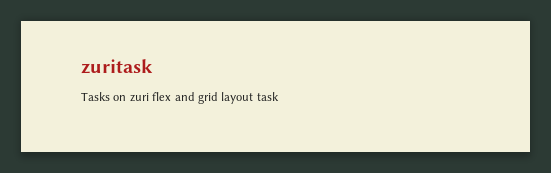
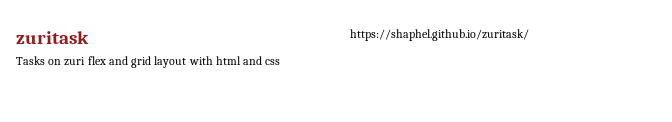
- Tasks on zuri flex and grid layout task
+ Tasks on zuri flex and grid layout with html and css https://shaphel.github.io/zuritask/

